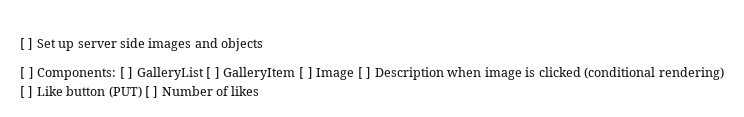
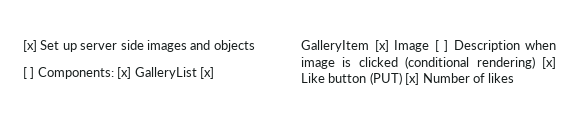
- [ ] Set up server side images and objects
+ [x] Set up server side images and objects
- [ ] Components: [ ] GalleryList [ ] GalleryItem [ ] Image [ ] Description when image is clicked (conditional rendering) [ ] Like button (PUT) [ ] Number of likes
+ [ ] Components: [x] GalleryList [x] GalleryItem [x] Image [ ] Description when image is clicked (conditional rendering) [x] Like button (PUT) [x] Number of likes

